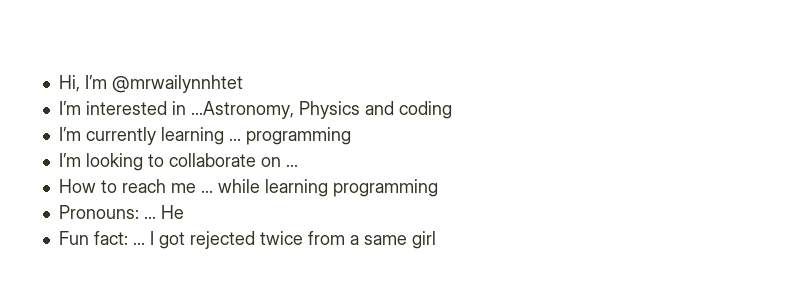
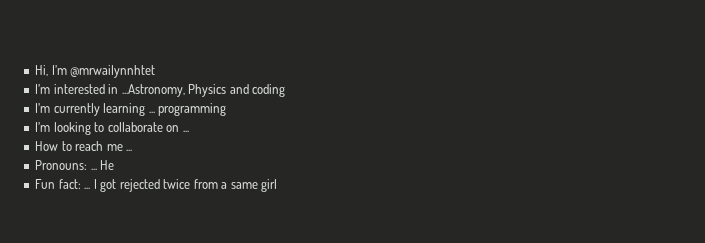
- How to reach me ... while learning programming
+ How to reach me ...

